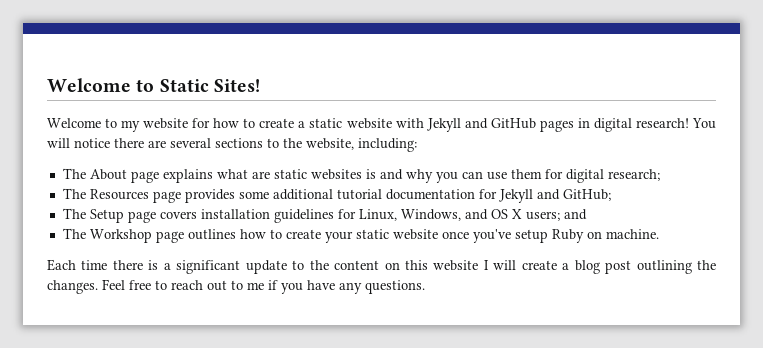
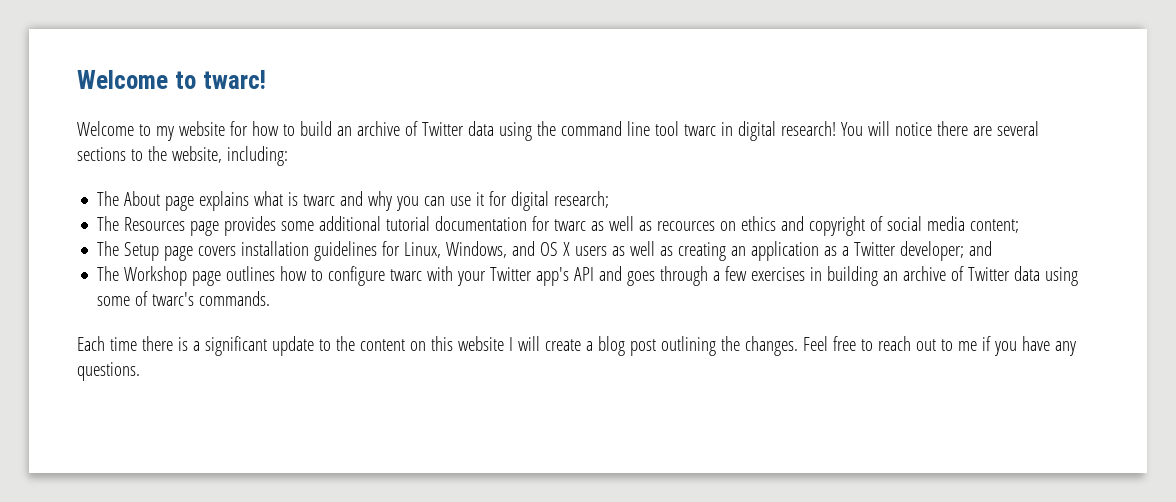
- Welcome to Static Sites!
+ Welcome to twarc!
- Welcome to my website for how to create a static website with Jekyll and GitHub pages in digital research!
+ Welcome to my website for how to build an archive of Twitter data using the command line tool twarc in digital research!
- The About page explains what are static websites is and why you can use them for digital research;
+ The About page explains what is twarc and why you can use it for digital research;
- The Resources page provides some additional tutorial documentation for Jekyll and GitHub;
+ The Resources page provides some additional tutorial documentation for twarc as well as recources on ethics and copyright of social media content;
- The Setup page covers installation guidelines for Linux, Windows, and OS X users; and
+ The Setup page covers installation guidelines for Linux, Windows, and OS X users as well as creating an application as a Twitter developer; and
- The Workshop page outlines how to create your static website once you've setup Ruby on machine.
+ The Workshop page outlines how to configure twarc with your Twitter app's API and goes through a few exercises in building an archive of Twitter data using some of twarc's commands.

